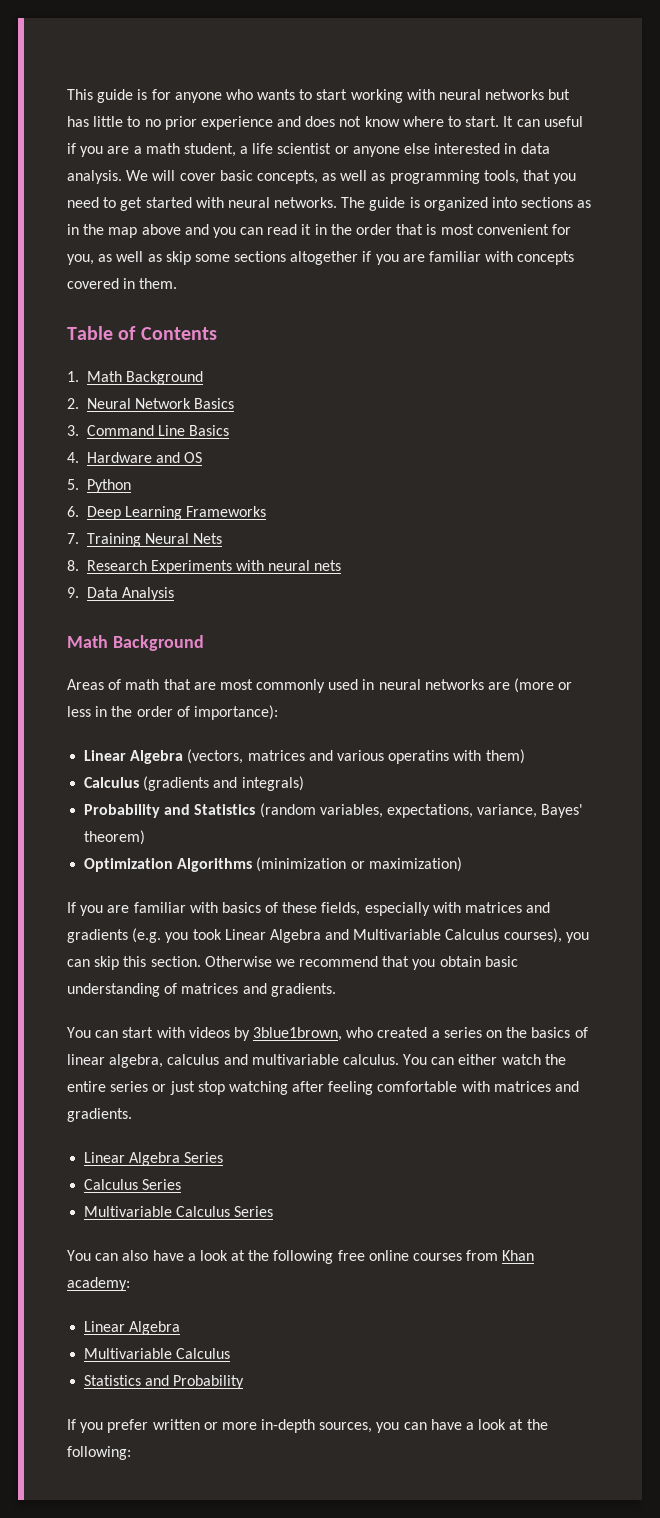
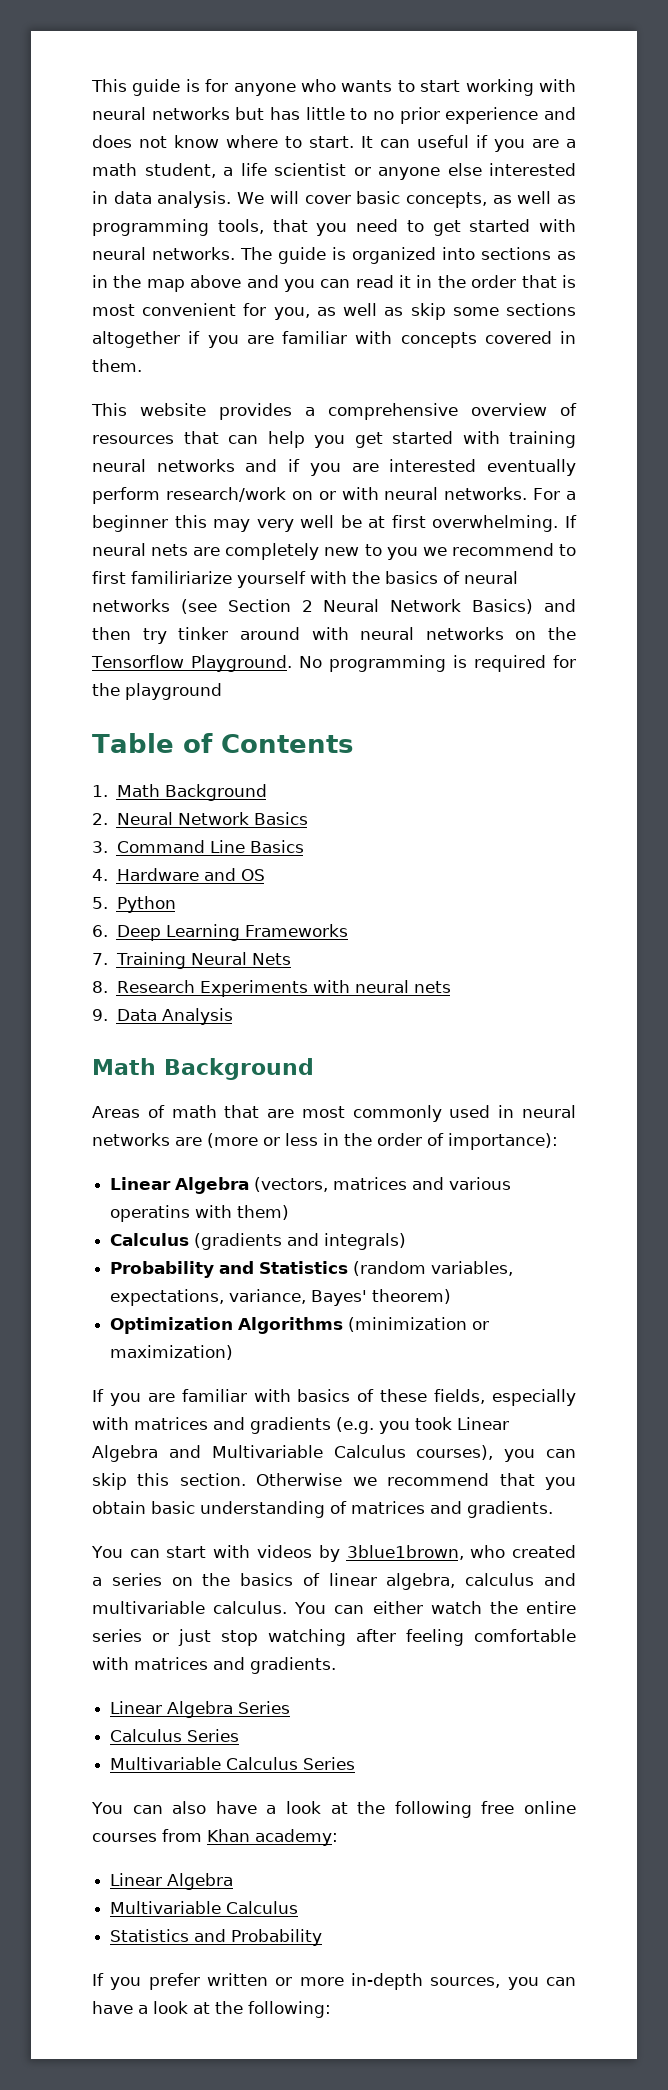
+ This website provides a comprehensive overview of resources that can help you get started with training neural networks and if you are interested eventually perform research/work on or with neural networks. For a beginner this may very well be at first overwhelming. If neural nets are completely new to you we recommend to first familiriarize yourself with the basics of neural networks (see Section 2 Neural Network Basics) and then try tinker around with neural networks on the Tensorflow Playground. No programming is required for the playground

